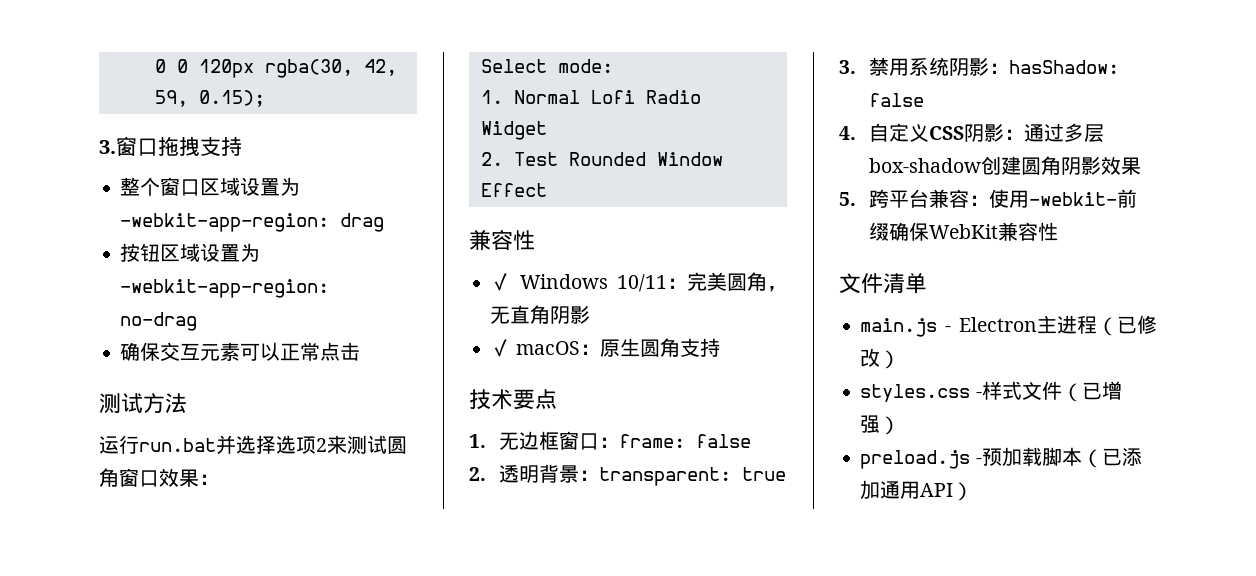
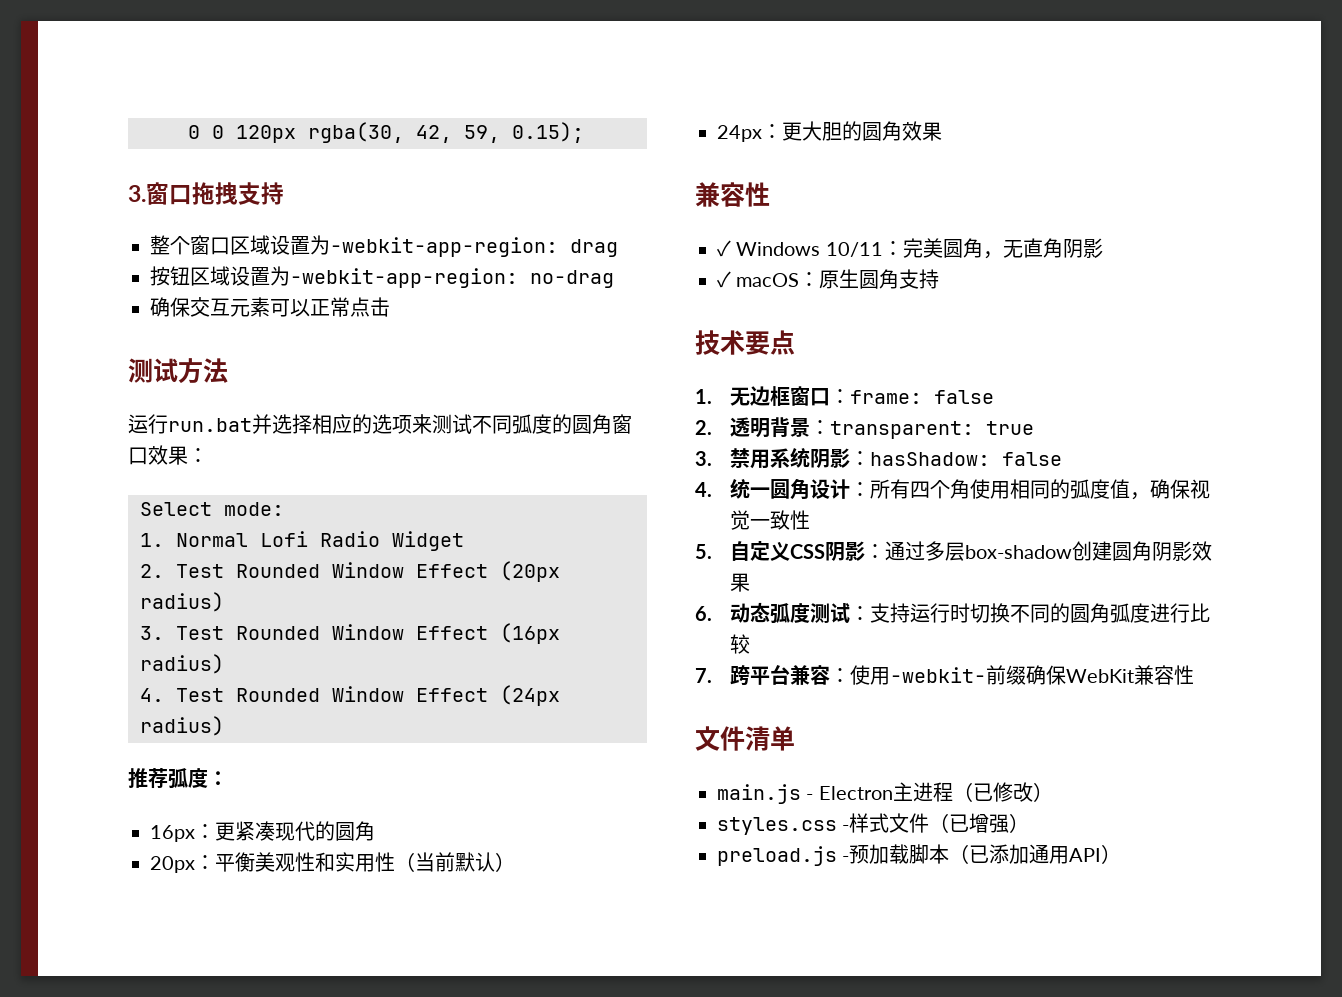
- 运行run.bat并选择选项2来测试圆角窗口效果：
+ 运行run.bat并选择相应的选项来测试不同弧度的圆角窗口效果：
- 2. Test Rounded Window Effect
+ 2. Test Rounded Window Effect (20px radius)
+ 3. Test Rounded Window Effect (16px radius)
+ 4. Test Rounded Window Effect (24px radius)
+ 推荐弧度：
+ 16px：更紧凑现代的圆角
+ 20px：平衡美观性和实用性（当前默认）
+ 24px：更大胆的圆角效果
- 4.自定义CSS阴影：通过多层box-shadow创建圆角阴影效果
+ 4.统一圆角设计：所有四个角使用相同的弧度值，确保视觉一致性
+ 5.自定义CSS阴影：通过多层box-shadow创建圆角阴影效果
- 5.跨平台兼容：使用-webkit-前缀确保WebKit兼容性
+ 6.动态弧度测试：支持运行时切换不同的圆角弧度进行比较
+ 7.跨平台兼容：使用-webkit-前缀确保WebKit兼容性

